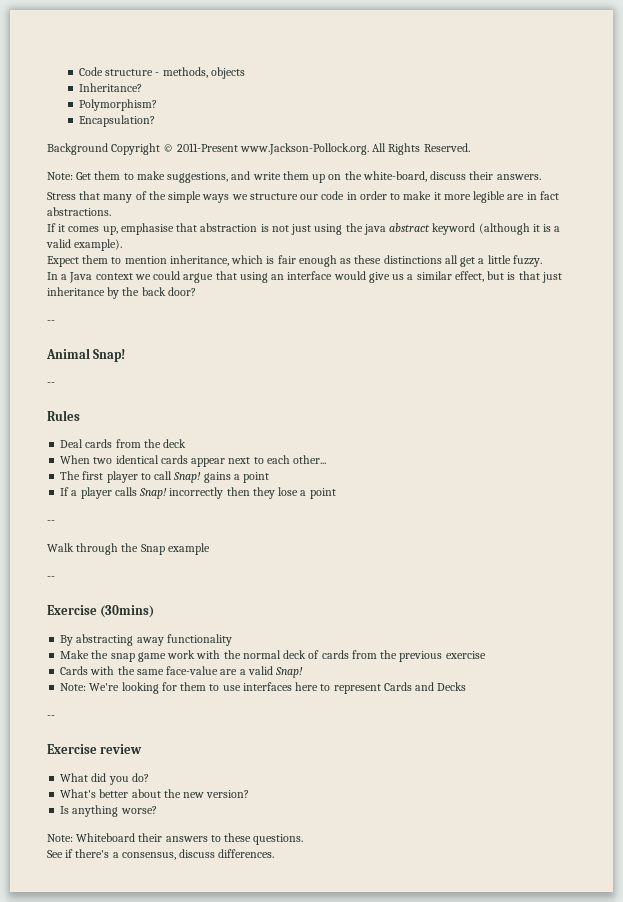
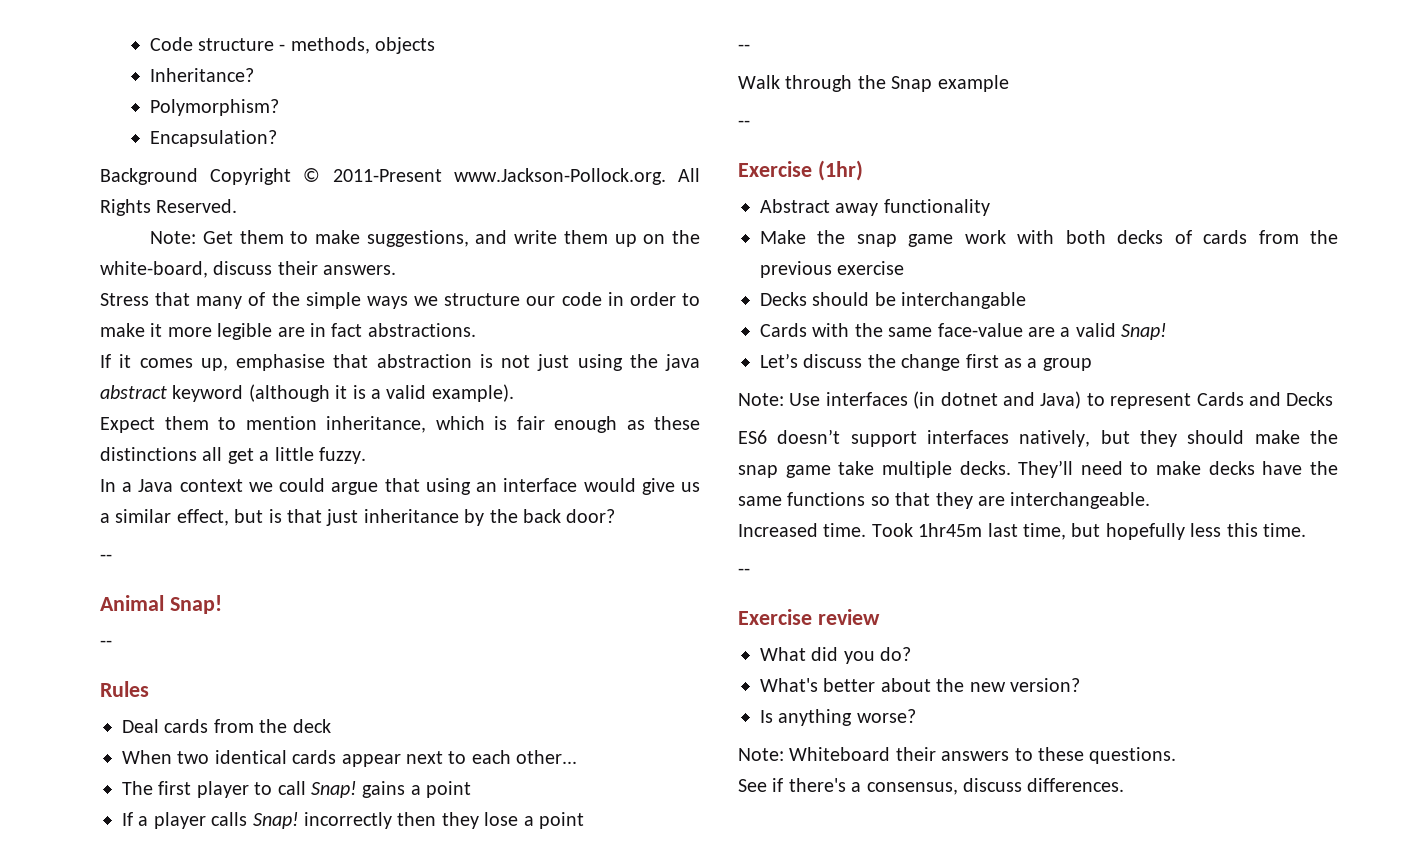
- Exercise (30mins)
- By abstracting away functionality
+ Exercise (1hr)
+ Abstract away functionality
- Make the snap game work with the normal deck of cards from the previous exercise
+ Make the snap game work with both decks of cards from the previous exercise
+ Decks should be interchangable
- Note: We're looking for them to use interfaces here to represent Cards and Decks
+ Let’s discuss the change first as a group
+ Note: Use interfaces (in dotnet and Java) to represent Cards and Decks
+ ES6 doesn’t support interfaces natively, but they should make the snap game take multiple decks. They’ll need to make decks have the same functions so that they are interchangeable.
+ Increased time. Took 1hr45m last time, but hopefully less this time.

